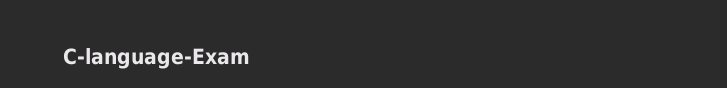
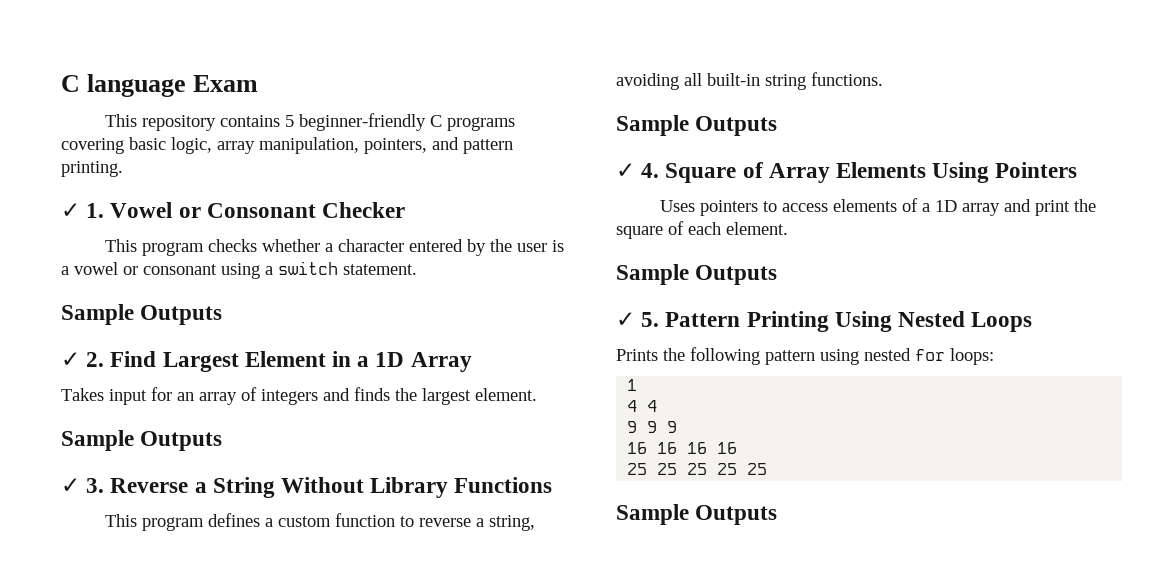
- C-language-Exam
+ C language Exam
+ This repository contains 5 beginner-friendly C programs covering basic logic, array manipulation, pointers, and pattern printing.
+ ✓ 1. Vowel or Consonant Checker
+ This program checks whether a character entered by the user is a vowel or consonant using a switch statement.
+ Sample Outputs
+ ✓ 2. Find Largest Element in a 1D Array
+ Takes input for an array of integers and finds the largest element.
+ Sample Outputs
+ ✓ 3. Reverse a String Without Library Functions
+ This program defines a custom function to reverse a string, avoiding all built-in string functions.
+ Sample Outputs
+ ✓ 4. Square of Array Elements Using Pointers
+ Uses pointers to access elements of a 1D array and print the square of each element.
+ Sample Outputs
+ ✓ 5. Pattern Printing Using Nested Loops
+ Prints the following pattern using nested for loops:
+ 1
+ 4 4
+ 9 9 9
+ 16 16 16 16
+ 25 25 25 25 25
+ Sample Outputs

